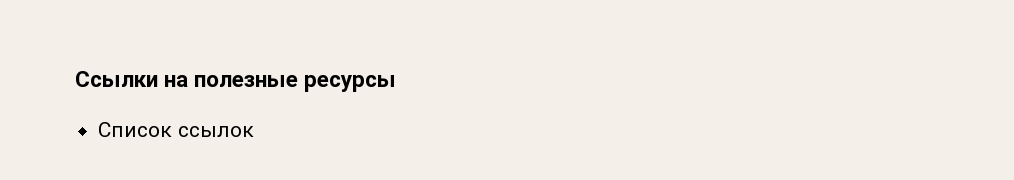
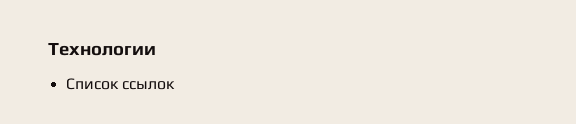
- Ссылки на полезные ресурсы
+ Технологии

